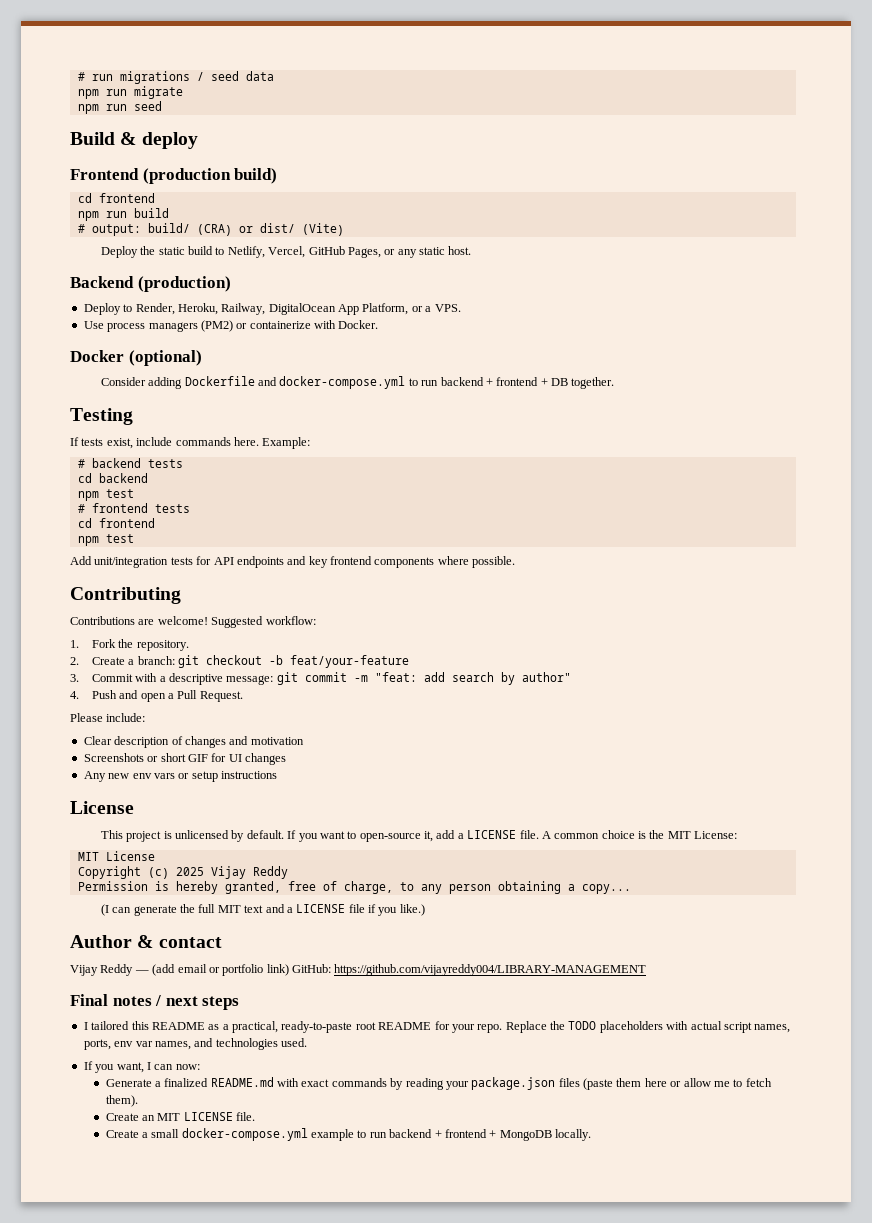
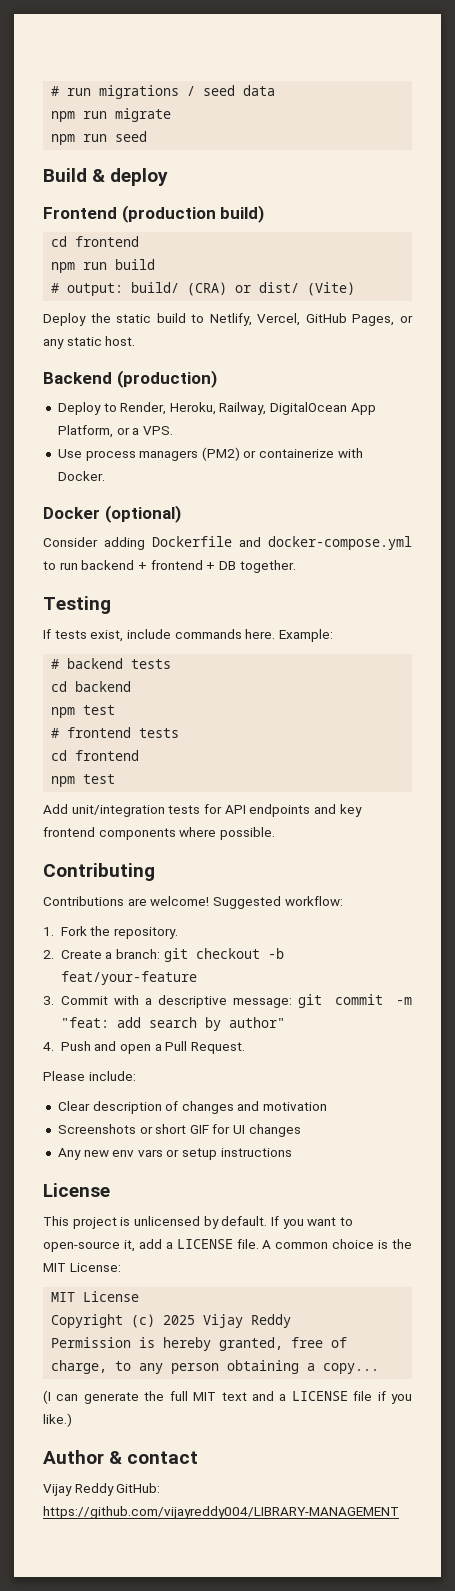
- Vijay Reddy — (add email or portfolio link) GitHub: https://github.com/vijayreddy004/LIBRARY-MANAGEMENT
- Final notes / next steps
- I tailored this README as a practical, ready-to-paste root README for your repo. Replace the TODO placeholders with actual script names, ports, env var names, and technologies used.
- If you want, I can now:
- Generate a finalized README.md with exact commands by reading your package.json files (paste them here or allow me to fetch them).
- Create an MIT LICENSE file.
- Create a small docker-compose.yml example to run backend + frontend + MongoDB locally.
+ Vijay Reddy GitHub: https://github.com/vijayreddy004/LIBRARY-MANAGEMENT

